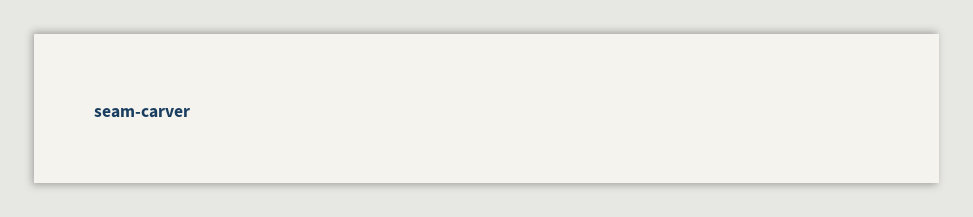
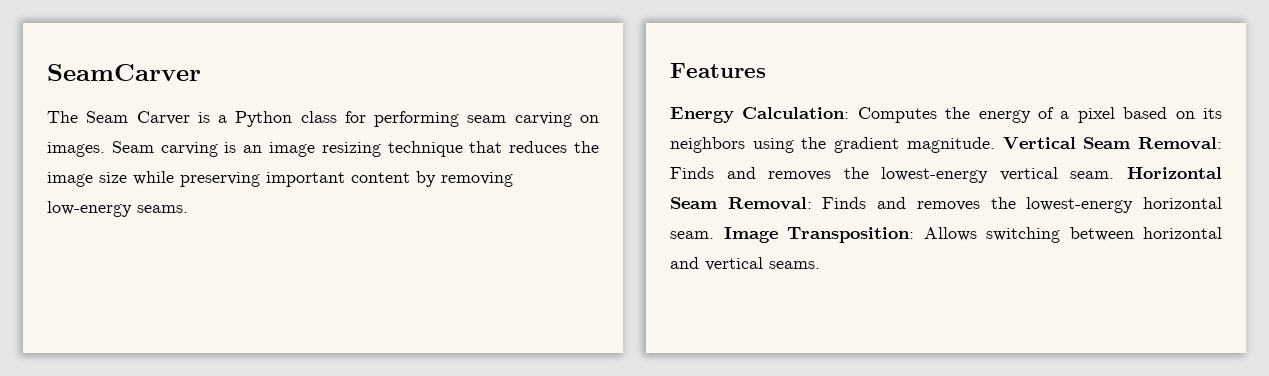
- seam-carver
+ SeamCarver
+ The Seam Carver is a Python class for performing seam carving on images. Seam carving is an image resizing technique that reduces the image size while preserving important content by removing low-energy seams.
+ Features
+ Energy Calculation: Computes the energy of a pixel based on its neighbors using the gradient magnitude. Vertical Seam Removal: Finds and removes the lowest-energy vertical seam. Horizontal Seam Removal: Finds and removes the lowest-energy horizontal seam. Image Transposition: Allows switching between horizontal and vertical seams.

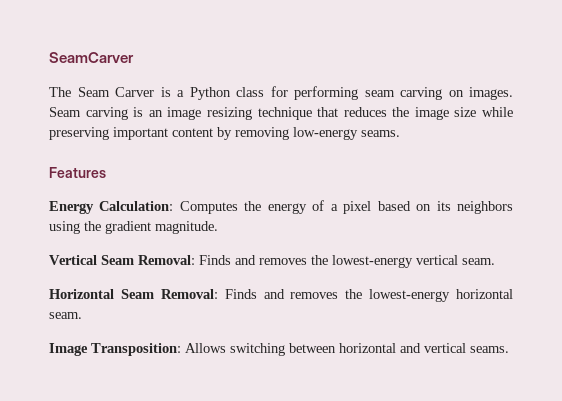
- Energy Calculation: Computes the energy of a pixel based on its neighbors using the gradient magnitude. Vertical Seam Removal: Finds and removes the lowest-energy vertical seam. Horizontal Seam Removal: Finds and removes the lowest-energy horizontal seam. Image Transposition: Allows switching between horizontal and vertical seams.
+ Energy Calculation: Computes the energy of a pixel based on its neighbors using the gradient magnitude.
+ Vertical Seam Removal: Finds and removes the lowest-energy vertical seam.
+ Horizontal Seam Removal: Finds and removes the lowest-energy horizontal seam.
+ Image Transposition: Allows switching between horizontal and vertical seams.

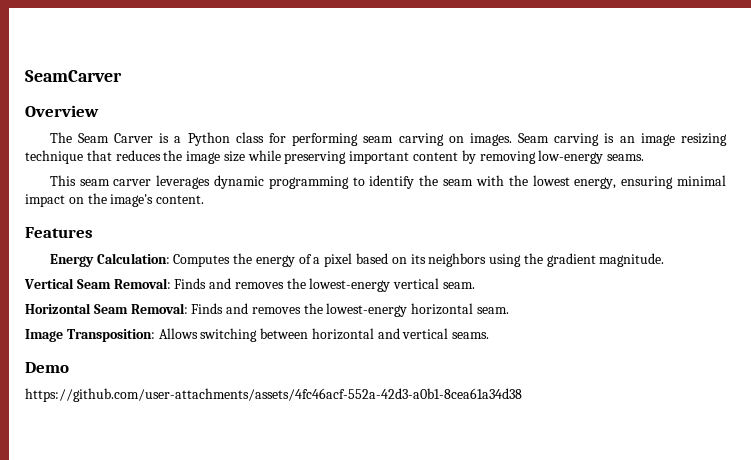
+ Overview
+ This seam carver leverages dynamic programming to identify the seam with the lowest energy, ensuring minimal impact on the image's content.
+ Demo
+ https://github.com/user-attachments/assets/4fc46acf-552a-42d3-a0b1-8cea61a34d38

